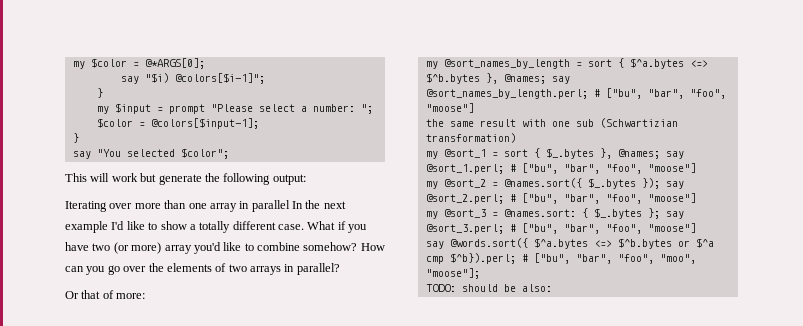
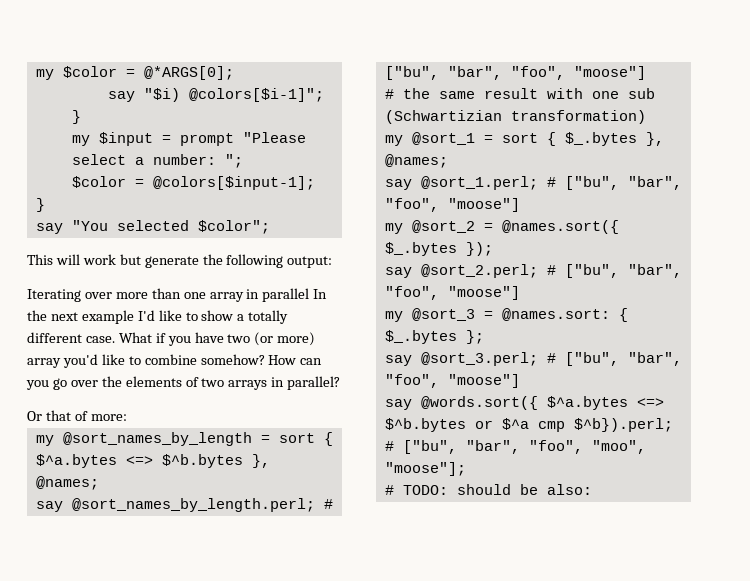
- my @sort_names_by_length = sort { $^a.bytes <=> $^b.bytes }, @names; say @sort_names_by_length.perl; # ["bu", "bar", "foo", "moose"]
+ my @sort_names_by_length = sort { $^a.bytes <=> $^b.bytes }, @names;
+ say @sort_names_by_length.perl; # ["bu", "bar", "foo", "moose"]
- the same result with one sub (Schwartizian transformation)
+ # the same result with one sub (Schwartizian transformation)
- my @sort_1 = sort { $_.bytes }, @names; say @sort_1.perl; # ["bu", "bar", "foo", "moose"]
+ my @sort_1 = sort { $_.bytes }, @names;
+ say @sort_1.perl; # ["bu", "bar", "foo", "moose"]
- my @sort_2 = @names.sort({ $_.bytes }); say @sort_2.perl; # ["bu", "bar", "foo", "moose"]
+ my @sort_2 = @names.sort({ $_.bytes });
+ say @sort_2.perl; # ["bu", "bar", "foo", "moose"]
- my @sort_3 = @names.sort: { $_.bytes }; say @sort_3.perl; # ["bu", "bar", "foo", "moose"]
+ my @sort_3 = @names.sort: { $_.bytes };
+ say @sort_3.perl; # ["bu", "bar", "foo", "moose"]
- TODO: should be also:
+ # TODO: should be also:

